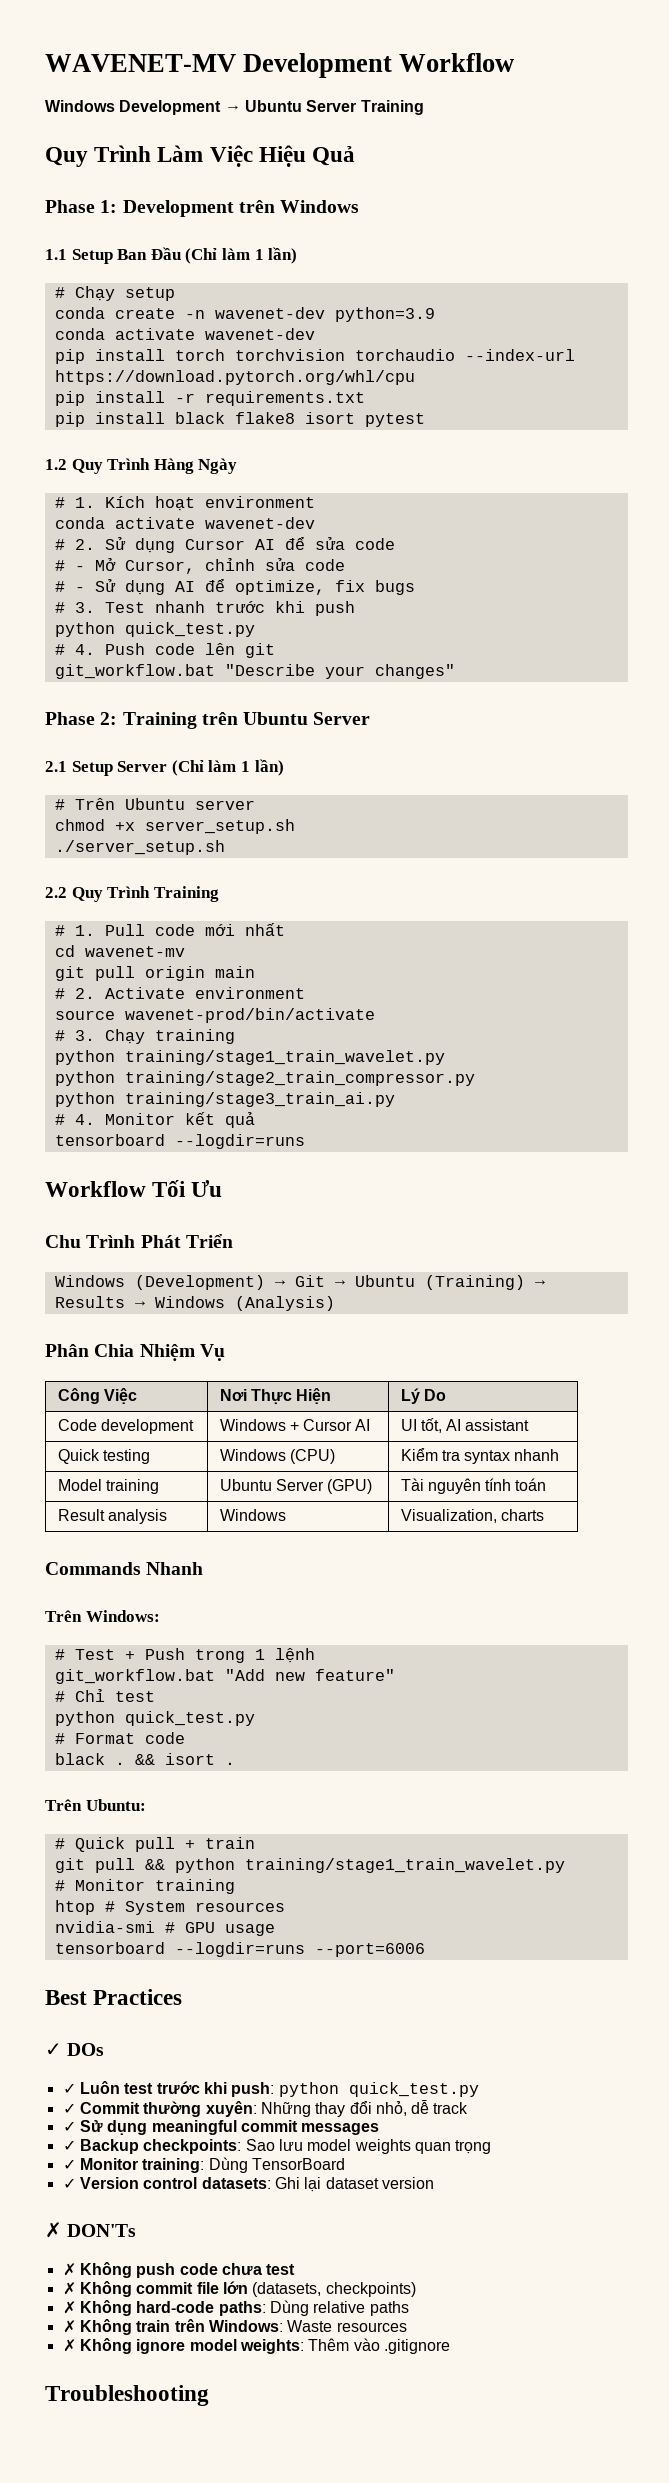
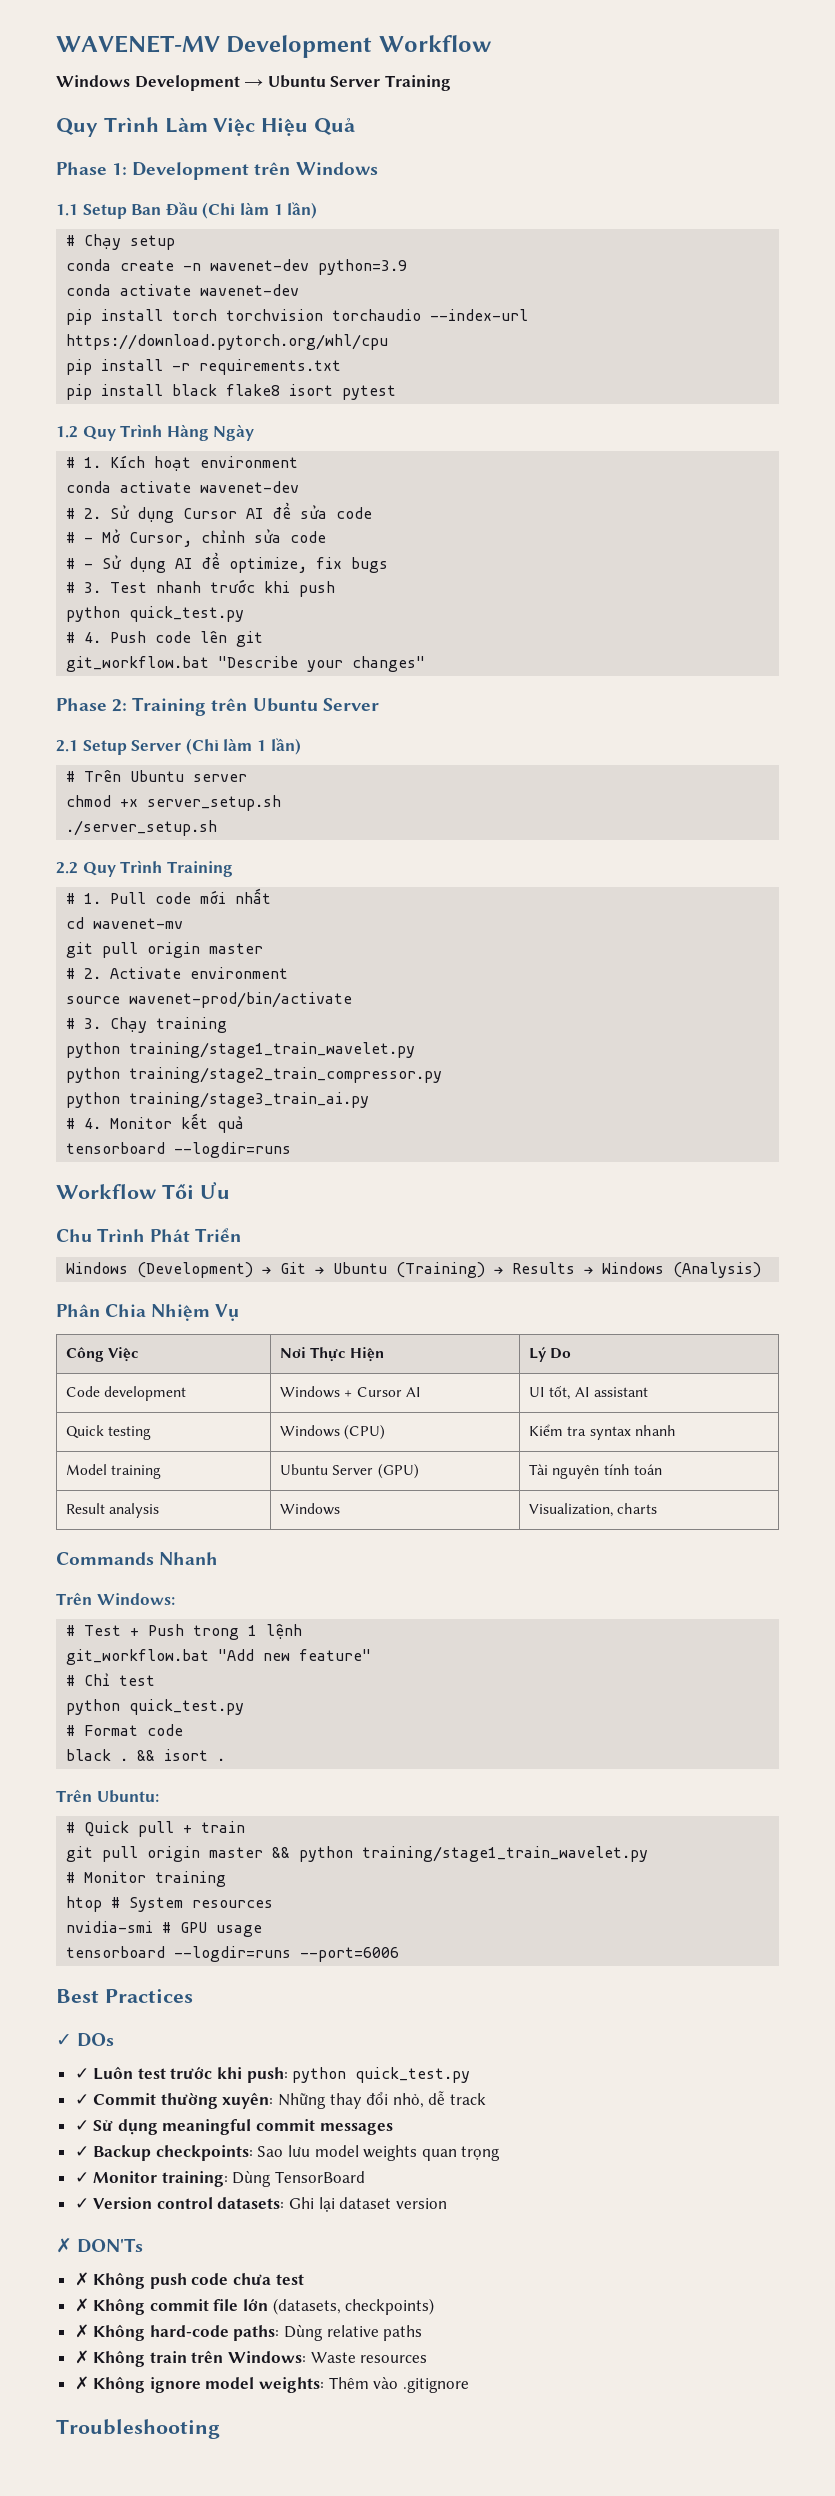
  cd wavenet-mv
- git pull origin main
+ git pull origin master
- git pull && python training/stage1_train_wavelet.py
+ git pull origin master && python training/stage1_train_wavelet.py

